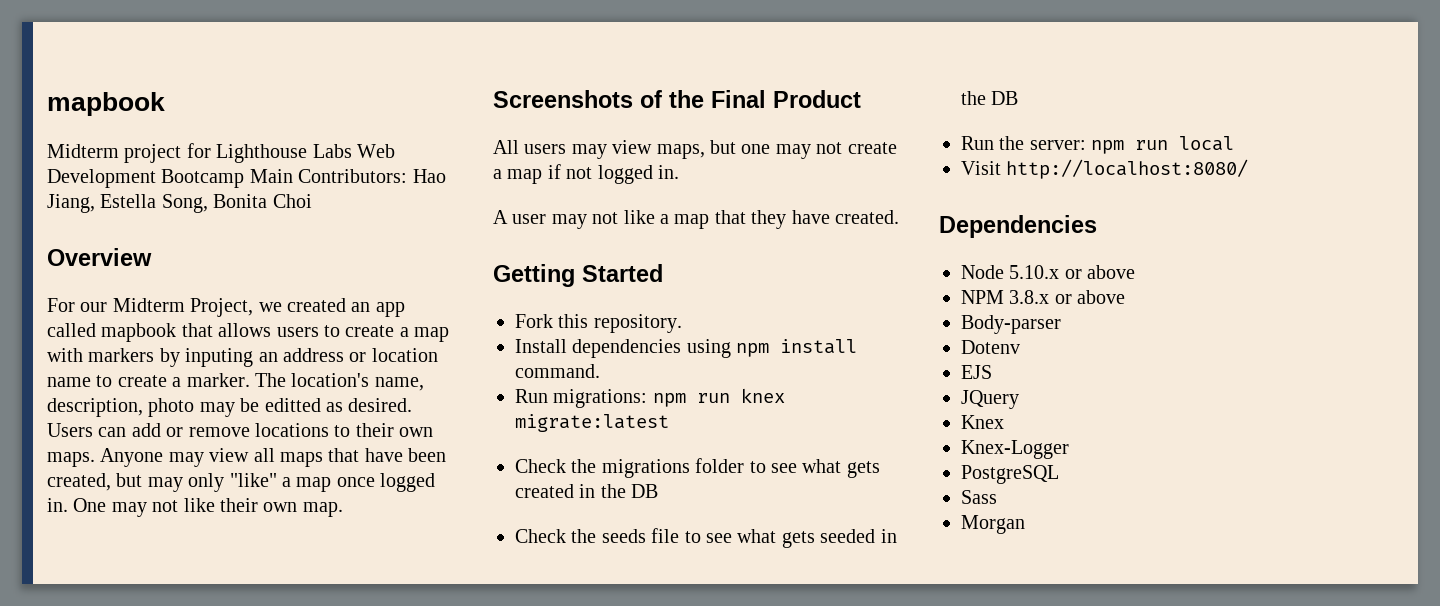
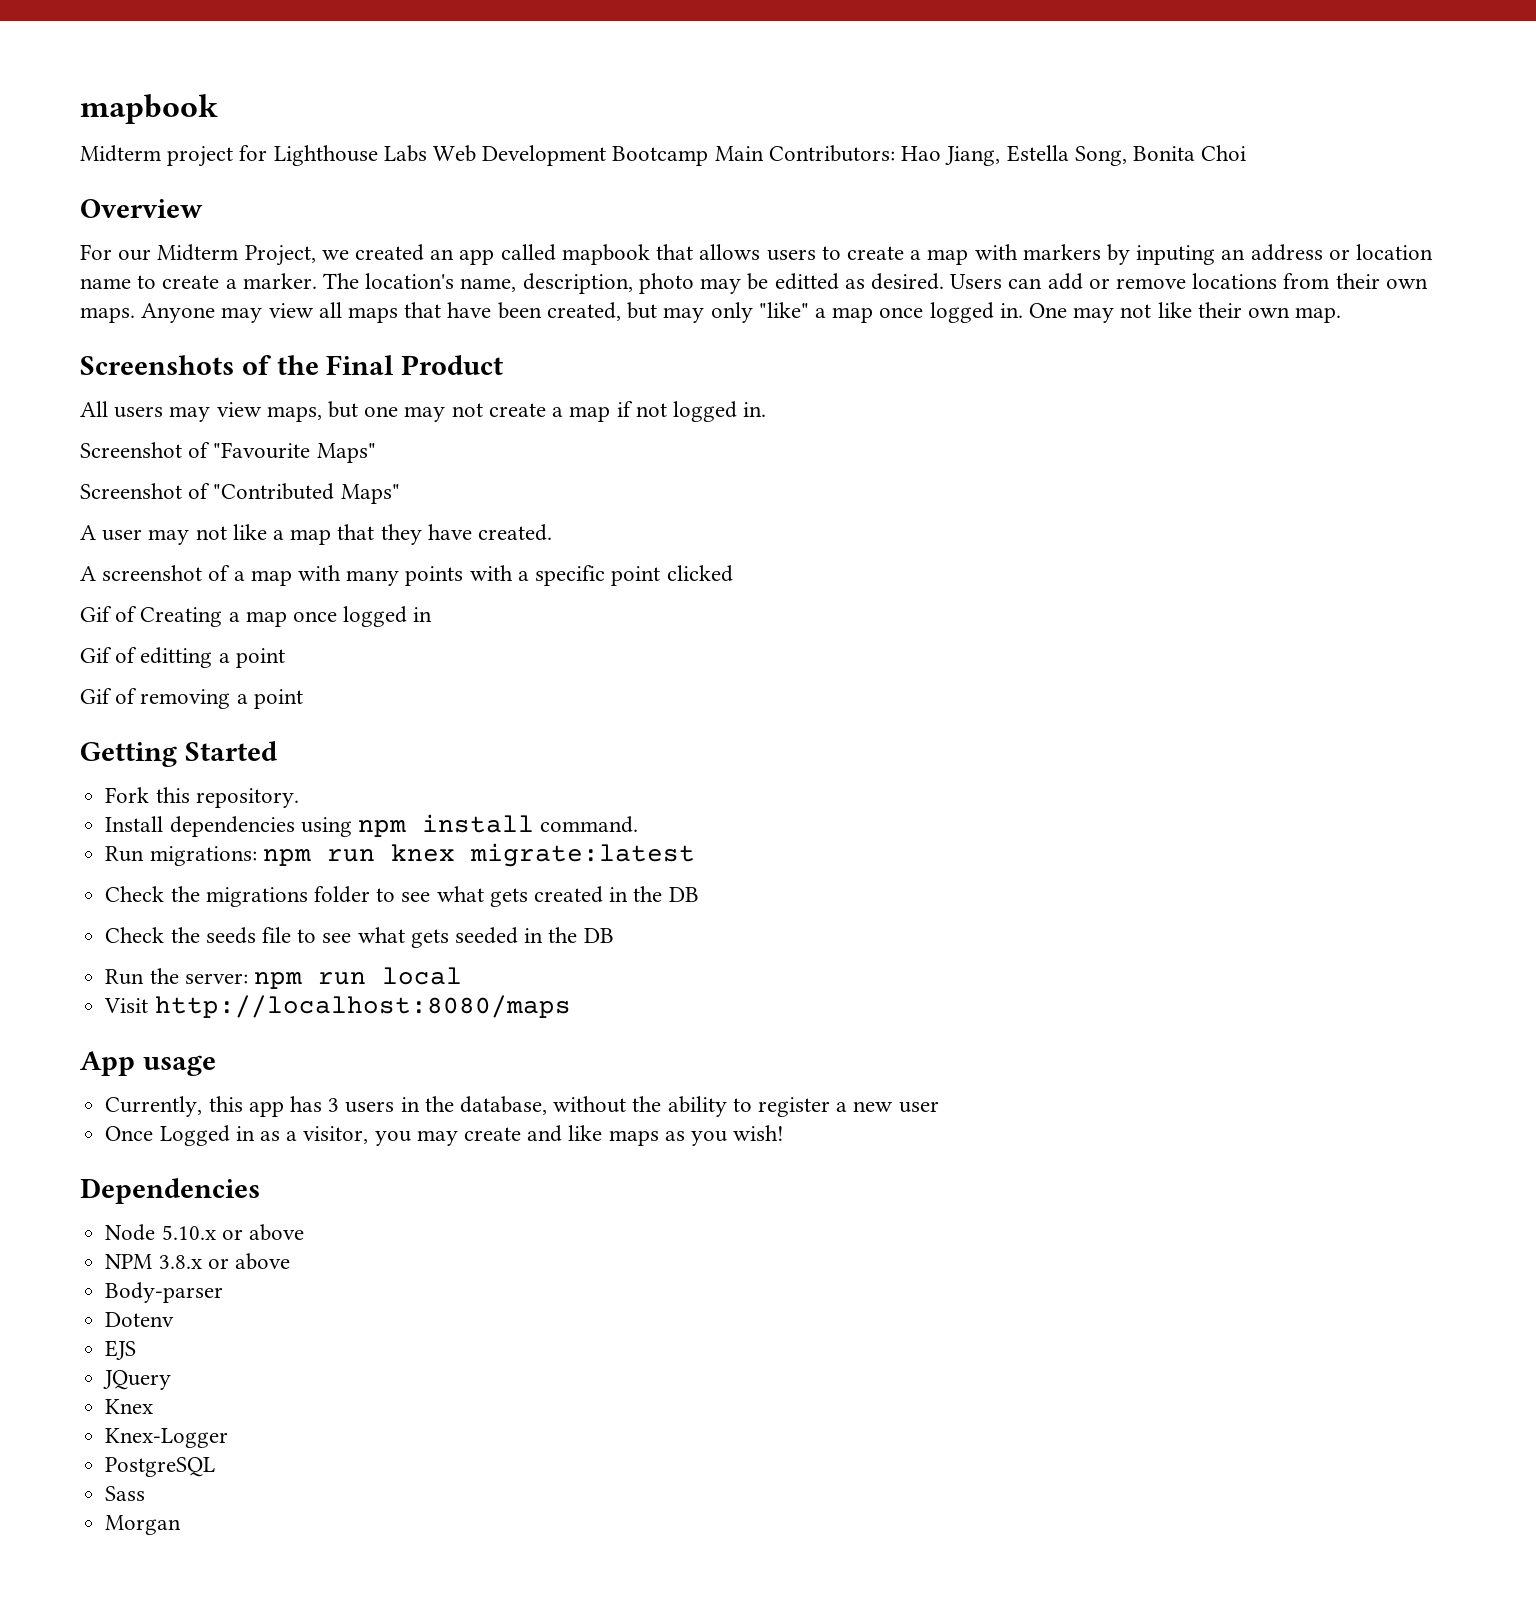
- Users can add or remove locations to their own maps.
+ Users can add or remove locations from their own maps.
+ Screenshot of "Favourite Maps"
+ Screenshot of "Contributed Maps"
+ A screenshot of a map with many points with a specific point clicked
+ Gif of Creating a map once logged in
+ Gif of editting a point
+ Gif of removing a point
- Visit http://localhost:8080/
+ Visit http://localhost:8080/maps
+ App usage
+ Currently, this app has 3 users in the database, without the ability to register a new user
+ Once Logged in as a visitor, you may create and like maps as you wish!

